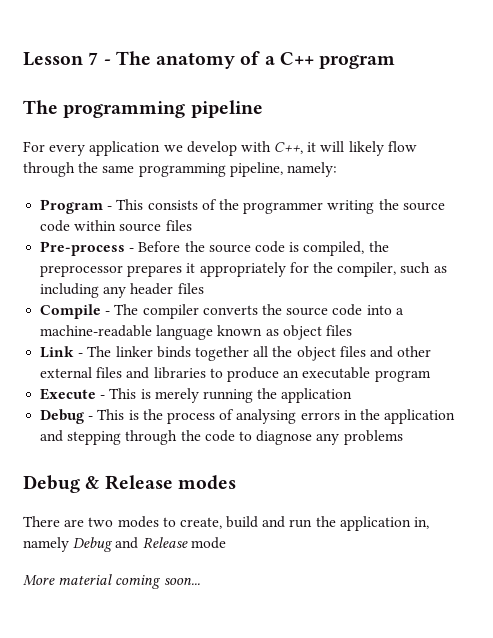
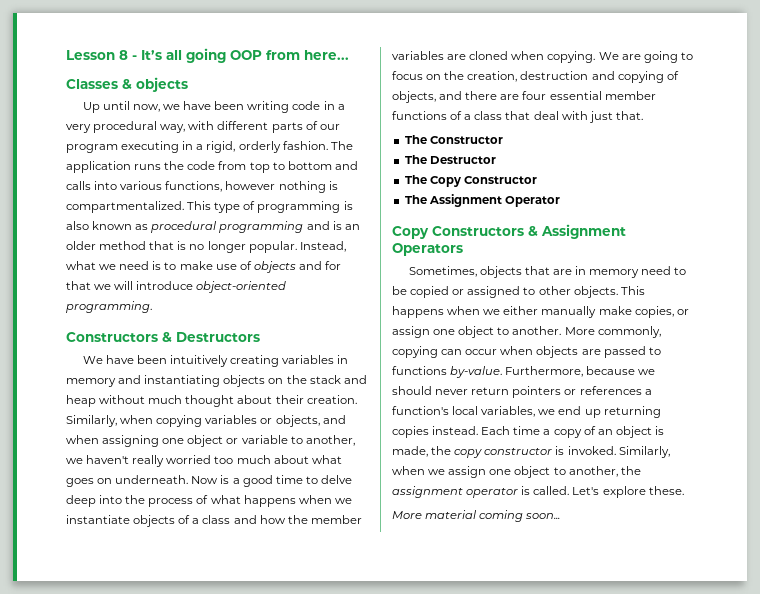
- Lesson 7 - The anatomy of a C++ program
- The programming pipeline
- For every application we develop with C++, it will likely flow through the same programming pipeline, namely:
- Program - This consists of the programmer writing the source code within source files
- Pre-process - Before the source code is compiled, the preprocessor prepares it appropriately for the compiler, such as including any header files
- Compile - The compiler converts the source code into a machine-readable language known as object files
- Link - The linker binds together all the object files and other external files and libraries to produce an executable program
- Execute - This is merely running the application
- Debug - This is the process of analysing errors in the application and stepping through the code to diagnose any problems
- Debug & Release modes
- There are two modes to create, build and run the application in, namely Debug and Release mode
+ Lesson 8 - It’s all going OOP from here...
+ Classes & objects
+ Up until now, we have been writing code in a very procedural way, with different parts of our program executing in a rigid, orderly fashion. The application runs the code from top to bottom and calls into various functions, however nothing is compartmentalized. This type of programming is also known as procedural programming and is an older method that is no longer popular. Instead, what we need is to make use of objects and for that we will introduce object-oriented programming.
+ Constructors & Destructors
+ We have been intuitively creating variables in memory and instantiating objects on the stack and heap without much thought about their creation. Similarly, when copying variables or objects, and when assigning one object or variable to another, we haven't really worried too much about what goes on underneath. Now is a good time to delve deep into the process of what happens when we instantiate objects of a class and how the member variables are cloned when copying. We are going to focus on the creation, destruction and copying of objects, and there are four essential member functions of a class that deal with just that.
+ The Constructor
+ The Destructor
+ The Copy Constructor
+ The Assignment Operator
+ Copy Constructors & Assignment Operators
+ Sometimes, objects that are in memory need to be copied or assigned to other objects. This happens when we either manually make copies, or assign one object to another. More commonly, copying can occur when objects are passed to functions by-value. Furthermore, because we should never return pointers or references a function's local variables, we end up returning copies instead. Each time a copy of an object is made, the copy constructor is invoked. Similarly, when we assign one object to another, the assignment operator is called. Let's explore these.

